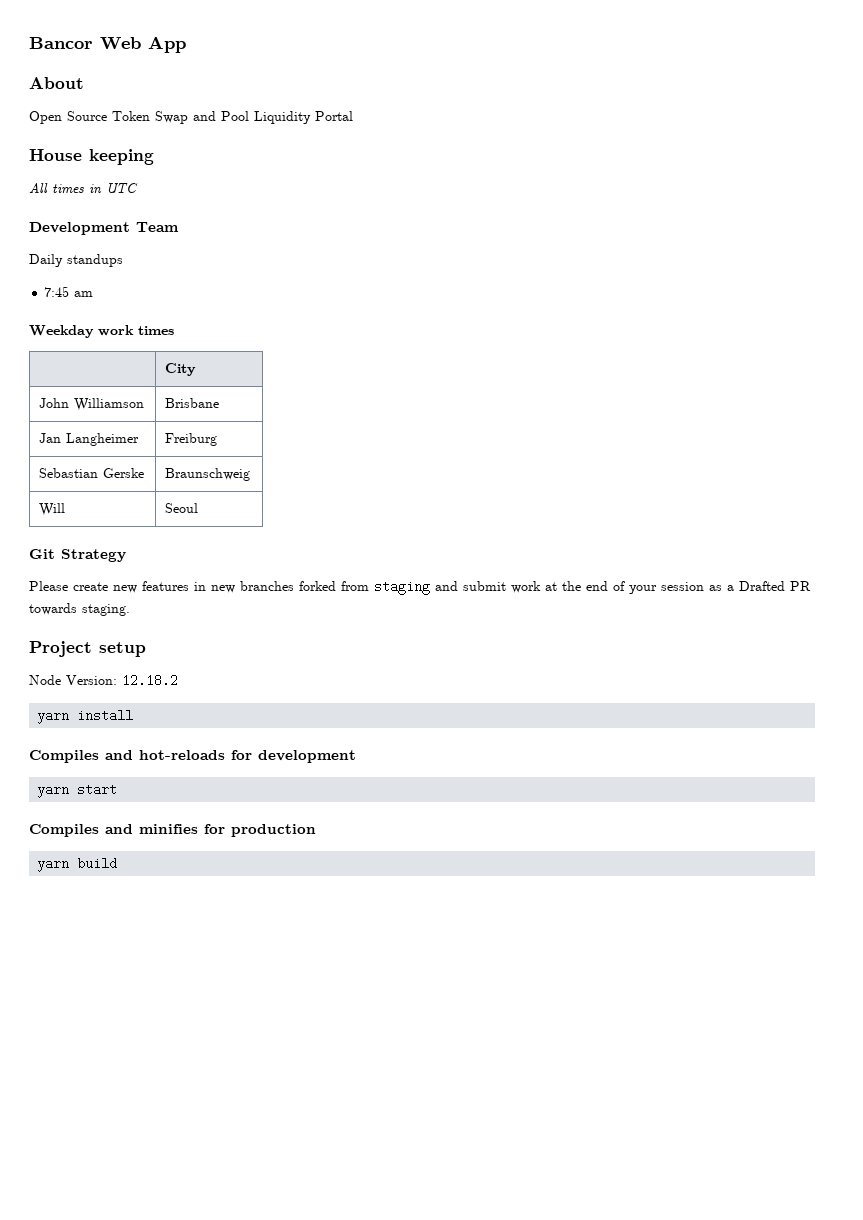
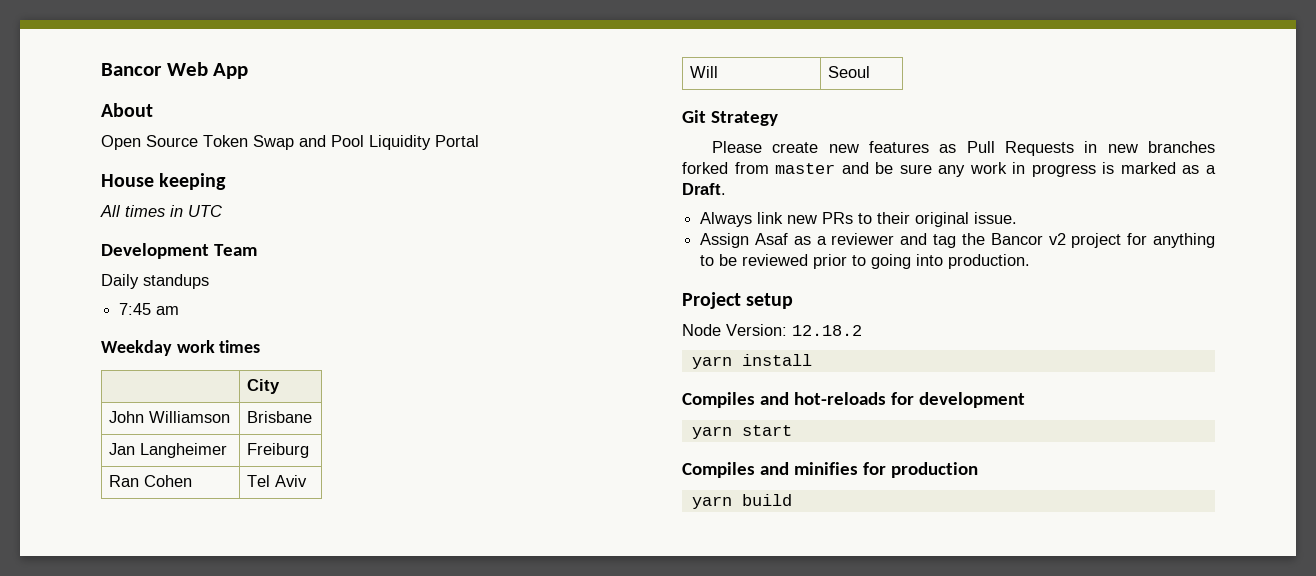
- Sebastian Gerske | Braunschweig
+ Ran Cohen | Tel Aviv
- Please create new features in new branches forked from staging and submit work at the end of your session as a Drafted PR towards staging.
+ Please create new features as Pull Requests in new branches forked from master and be sure any work in progress is marked as a Draft.
+ Always link new PRs to their original issue.
+ Assign Asaf as a reviewer and tag the Bancor v2 project for anything to be reviewed prior to going into production.

